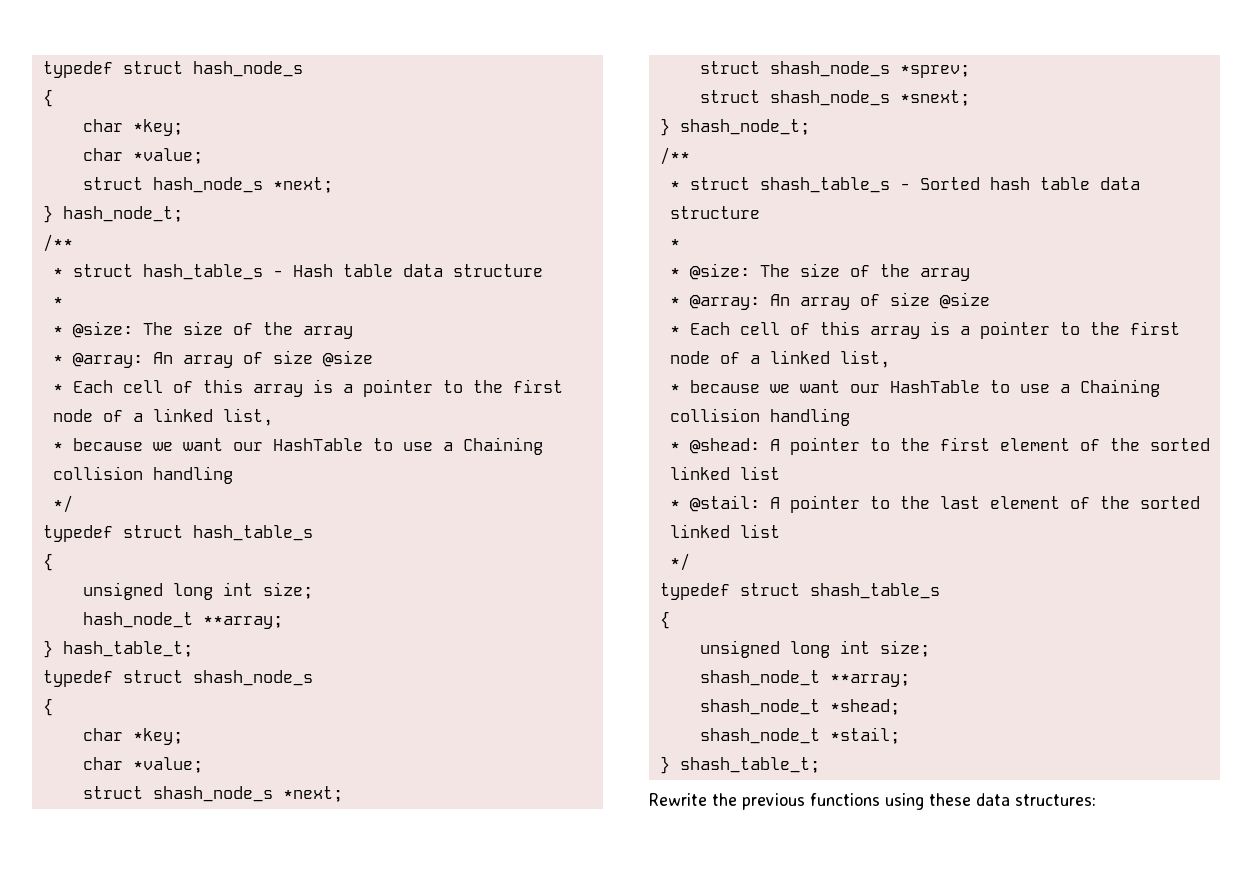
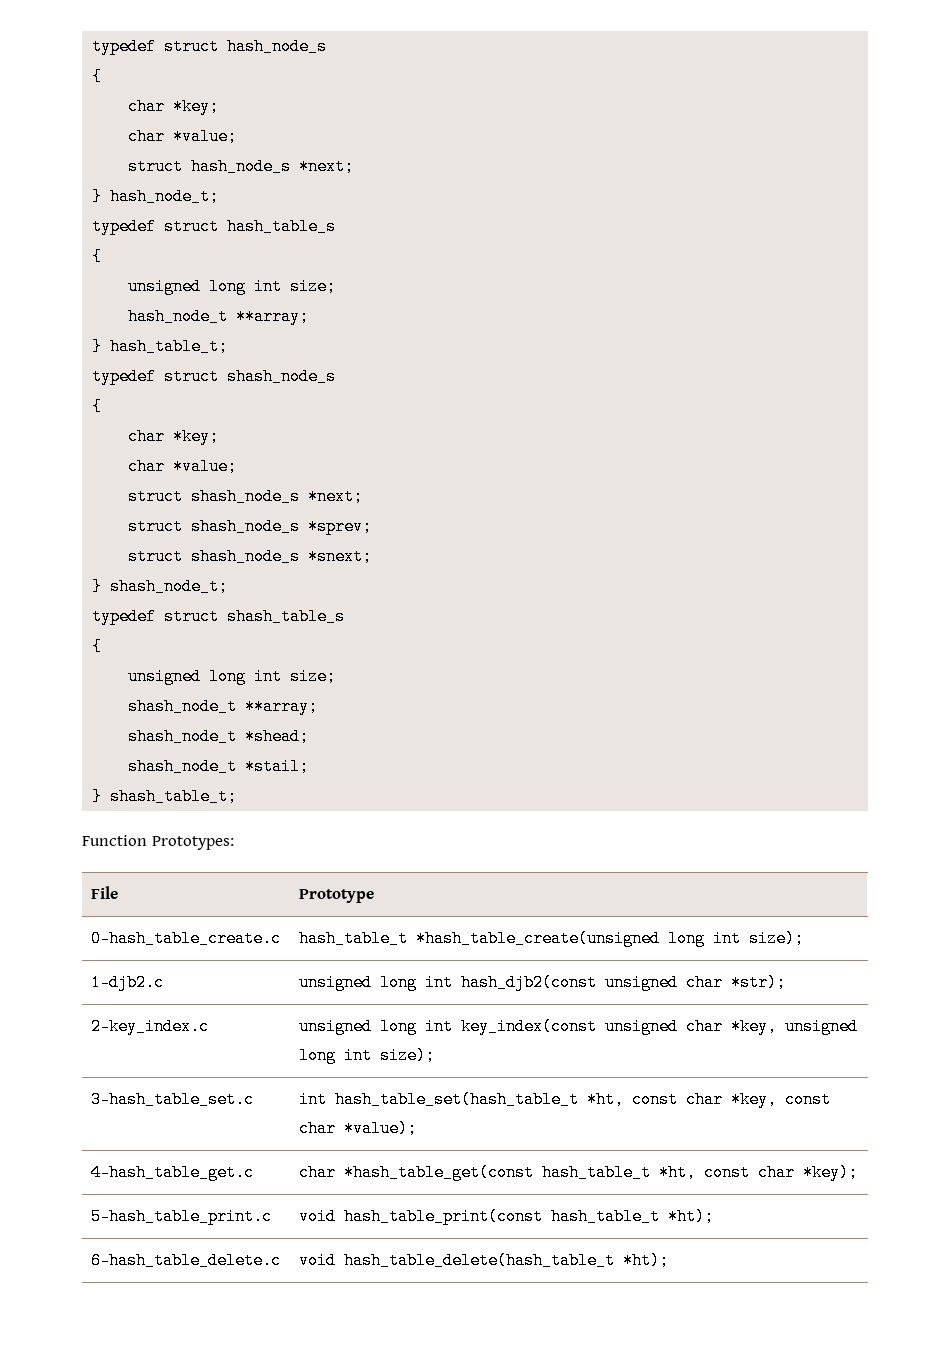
  } hash_node_t;
- /**
- * struct hash_table_s - Hash table data structure
- *
- * @size: The size of the array
- * @array: An array of size @size
- * Each cell of this array is a pointer to the first node of a linked list,
- * because we want our HashTable to use a Chaining collision handling
- */
  } shash_node_t;
- /**
- * struct shash_table_s - Sorted hash table data structure
- *
- * @size: The size of the array
- * @array: An array of size @size
- * Each cell of this array is a pointer to the first node of a linked list,
- * because we want our HashTable to use a Chaining collision handling
- * @shead: A pointer to the first element of the sorted linked list
- * @stail: A pointer to the last element of the sorted linked list
- */
- Rewrite the previous functions using these data structures:
+ Function Prototypes:
+ File | Prototype
+ 0-hash_table_create.c | hash_table_t *hash_table_create(unsigned long int size);
+ 1-djb2.c | unsigned long int hash_djb2(const unsigned char *str);
+ 2-key_index.c | unsigned long int key_index(const unsigned char *key, unsigned long int size);
+ 3-hash_table_set.c | int hash_table_set(hash_table_t *ht, const char *key, const char *value);
+ 4-hash_table_get.c | char *hash_table_get(const hash_table_t *ht, const char *key);
+ 5-hash_table_print.c | void hash_table_print(const hash_table_t *ht);
+ 6-hash_table_delete.c | void hash_table_delete(hash_table_t *ht);

